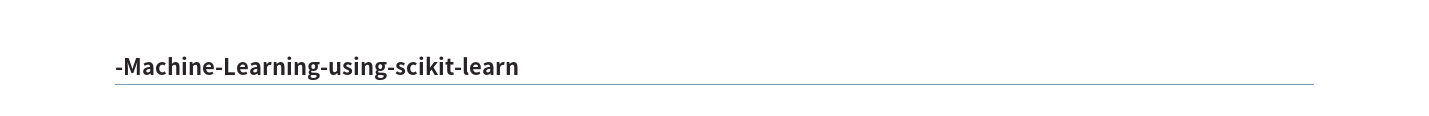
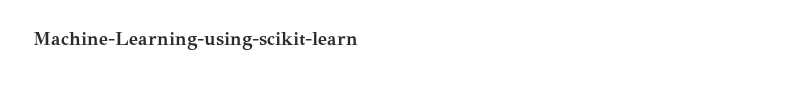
- -Machine-Learning-using-scikit-learn
+ Machine-Learning-using-scikit-learn

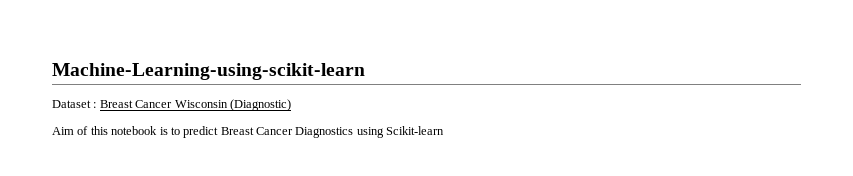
+ Dataset : Breast Cancer Wisconsin (Diagnostic)
+ Aim of this notebook is to predict Breast Cancer Diagnostics using Scikit-learn

